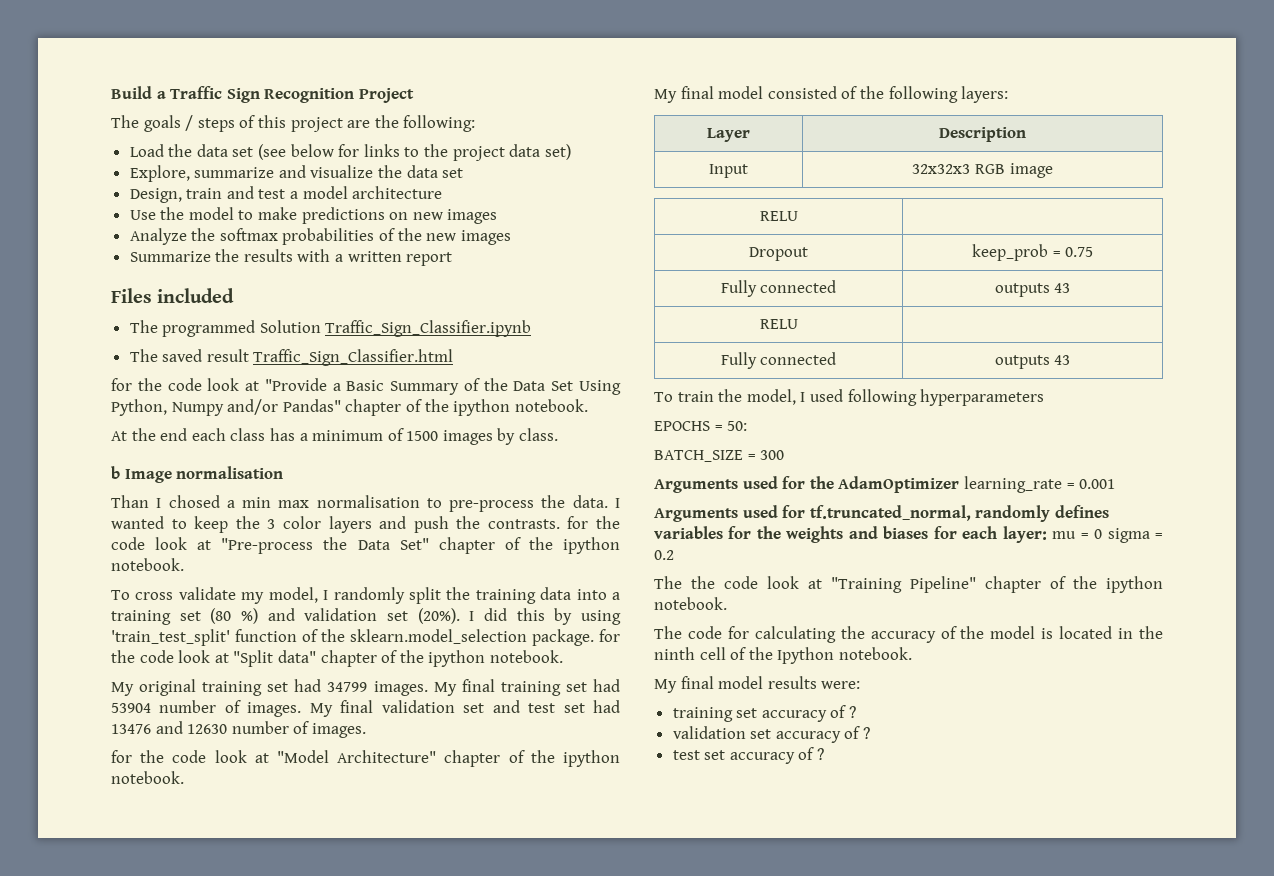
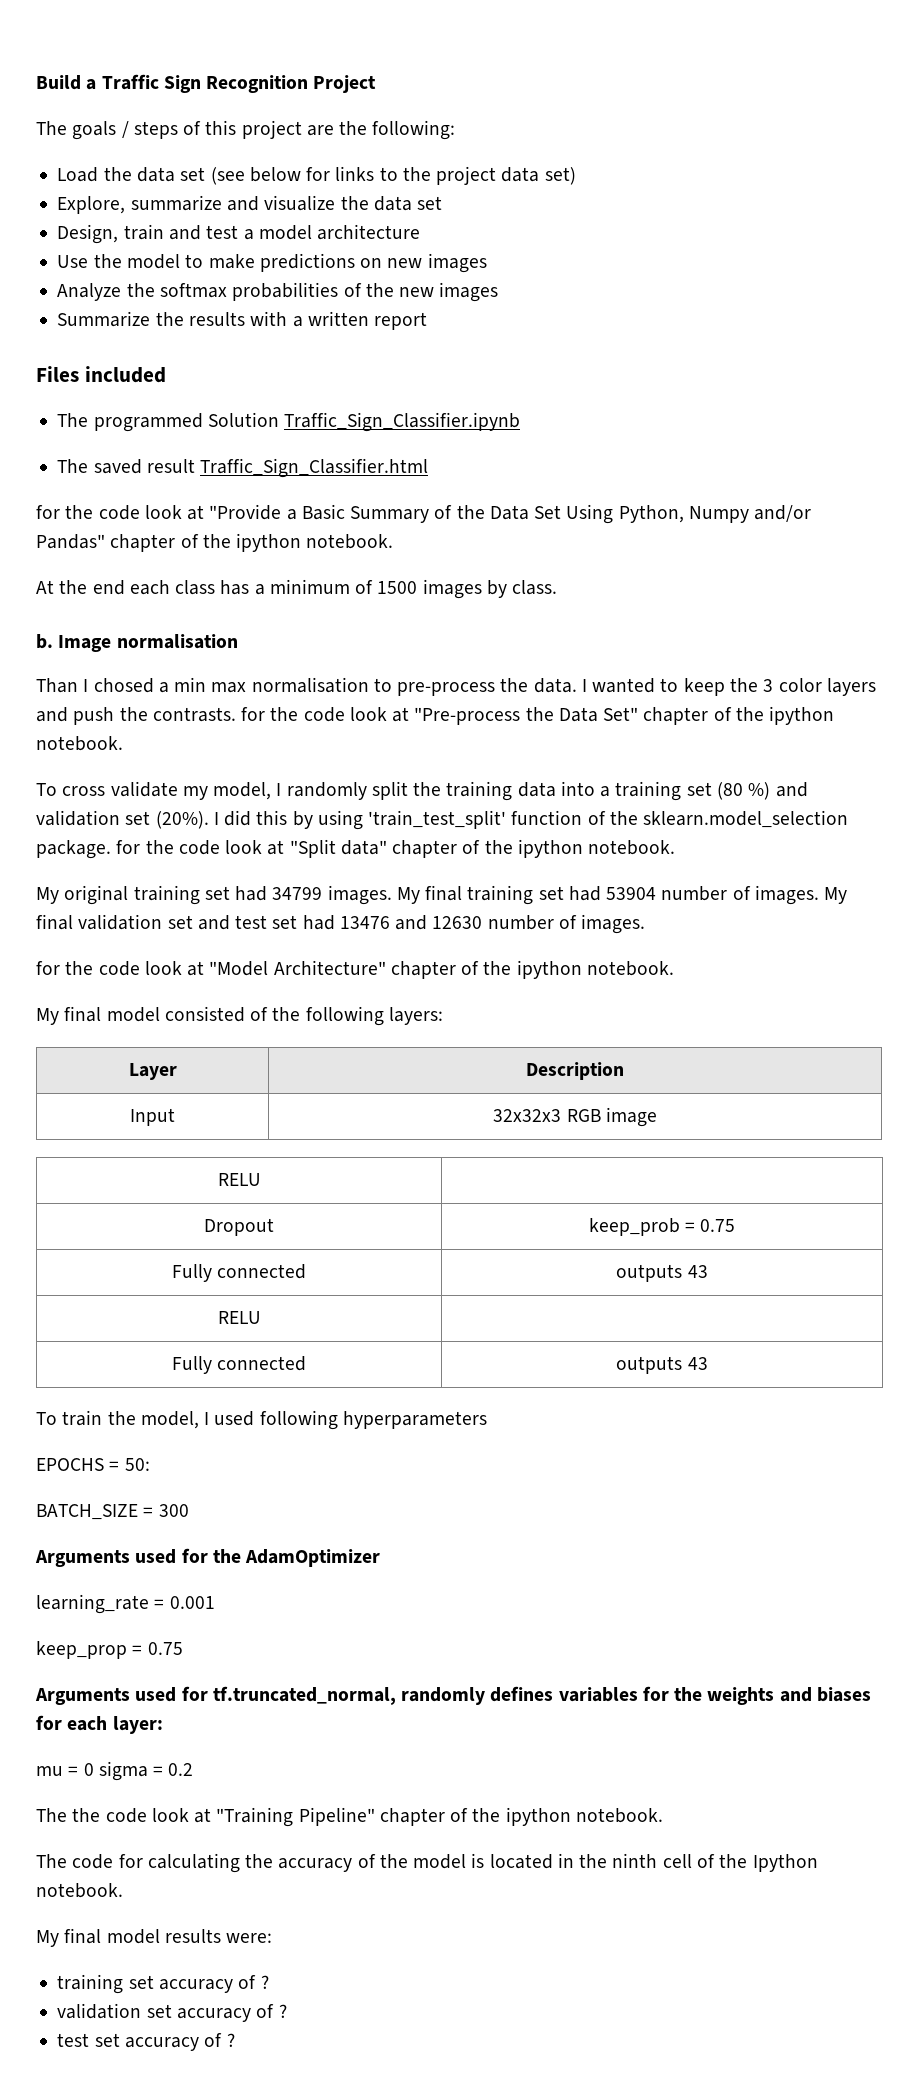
- b Image normalisation
+ b. Image normalisation
- Arguments used for the AdamOptimizer learning_rate = 0.001
+ Arguments used for the AdamOptimizer
+ learning_rate = 0.001
+ keep_prop = 0.75
- Arguments used for tf.truncated_normal, randomly defines variables for the weights and biases for each layer: mu = 0 sigma = 0.2
+ Arguments used for tf.truncated_normal, randomly defines variables for the weights and biases for each layer:
+ mu = 0 sigma = 0.2

